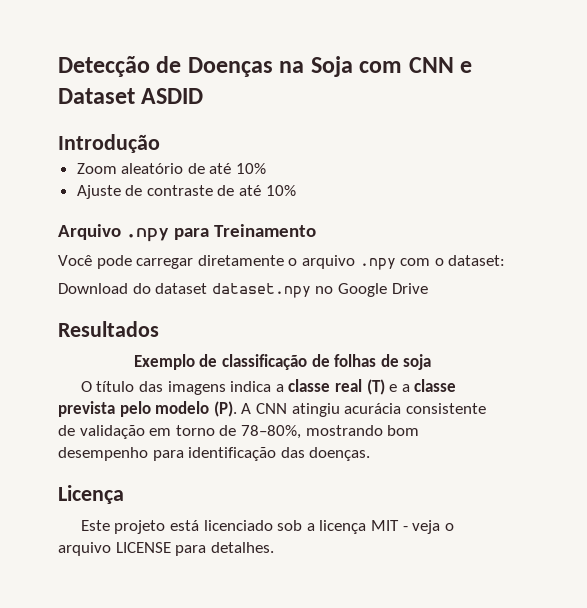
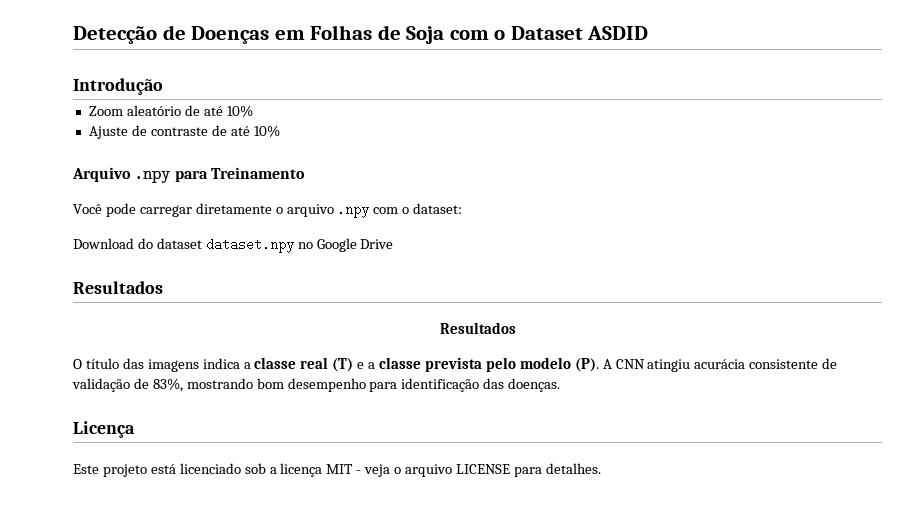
- Detecção de Doenças na Soja com CNN e Dataset ASDID
+ Detecção de Doenças em Folhas de Soja com o Dataset ASDID
  Download do dataset dataset.npy no Google Drive
  Resultados
- Exemplo de classificação de folhas de soja
+ Resultados
- O título das imagens indica a classe real (T) e a classe prevista pelo modelo (P). A CNN atingiu acurácia consistente de validação em torno de 78–80%, mostrando bom desempenho para identificação das doenças.
+ O título das imagens indica a classe real (T) e a classe prevista pelo modelo (P). A CNN atingiu acurácia consistente de validação de 83%, mostrando bom desempenho para identificação das doenças.

